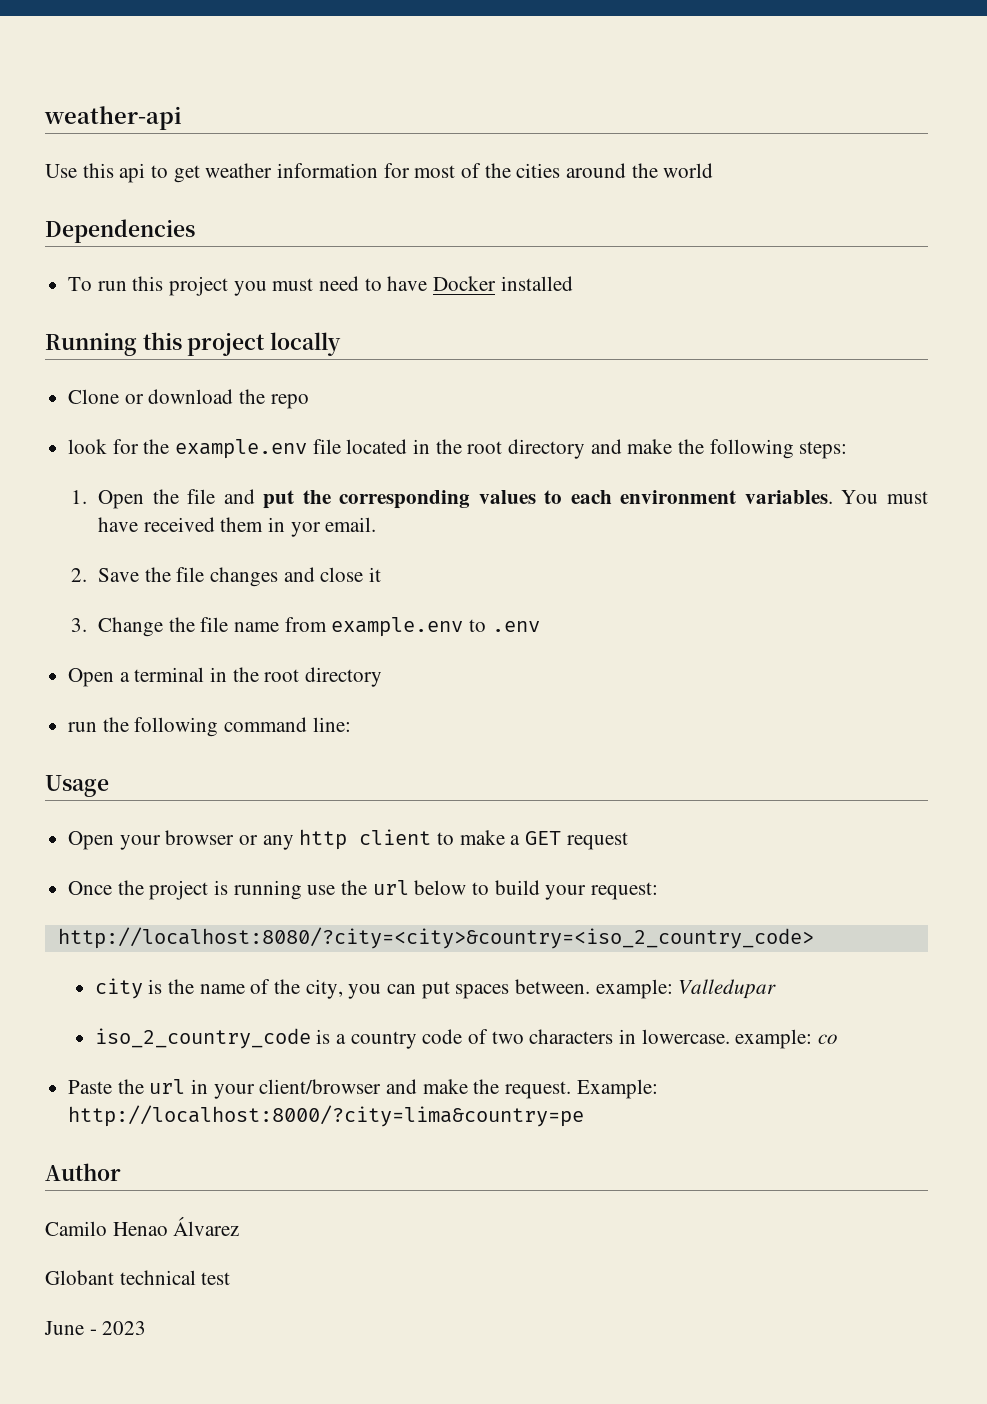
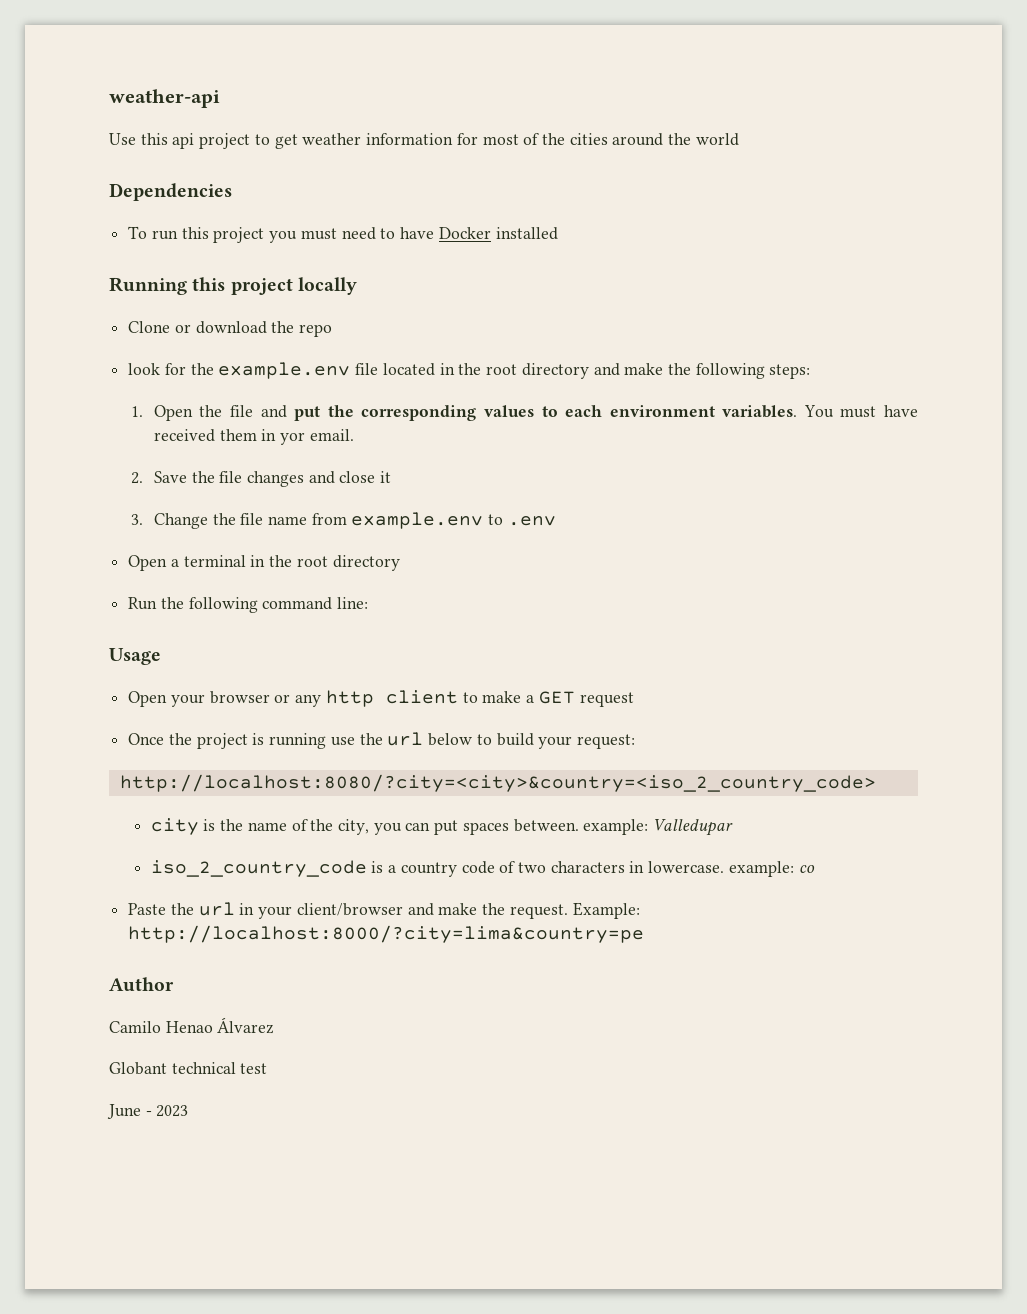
- Use this api to get weather information for most of the cities around the world
+ Use this api project to get weather information for most of the cities around the world
- run the following command line:
+ Run the following command line:

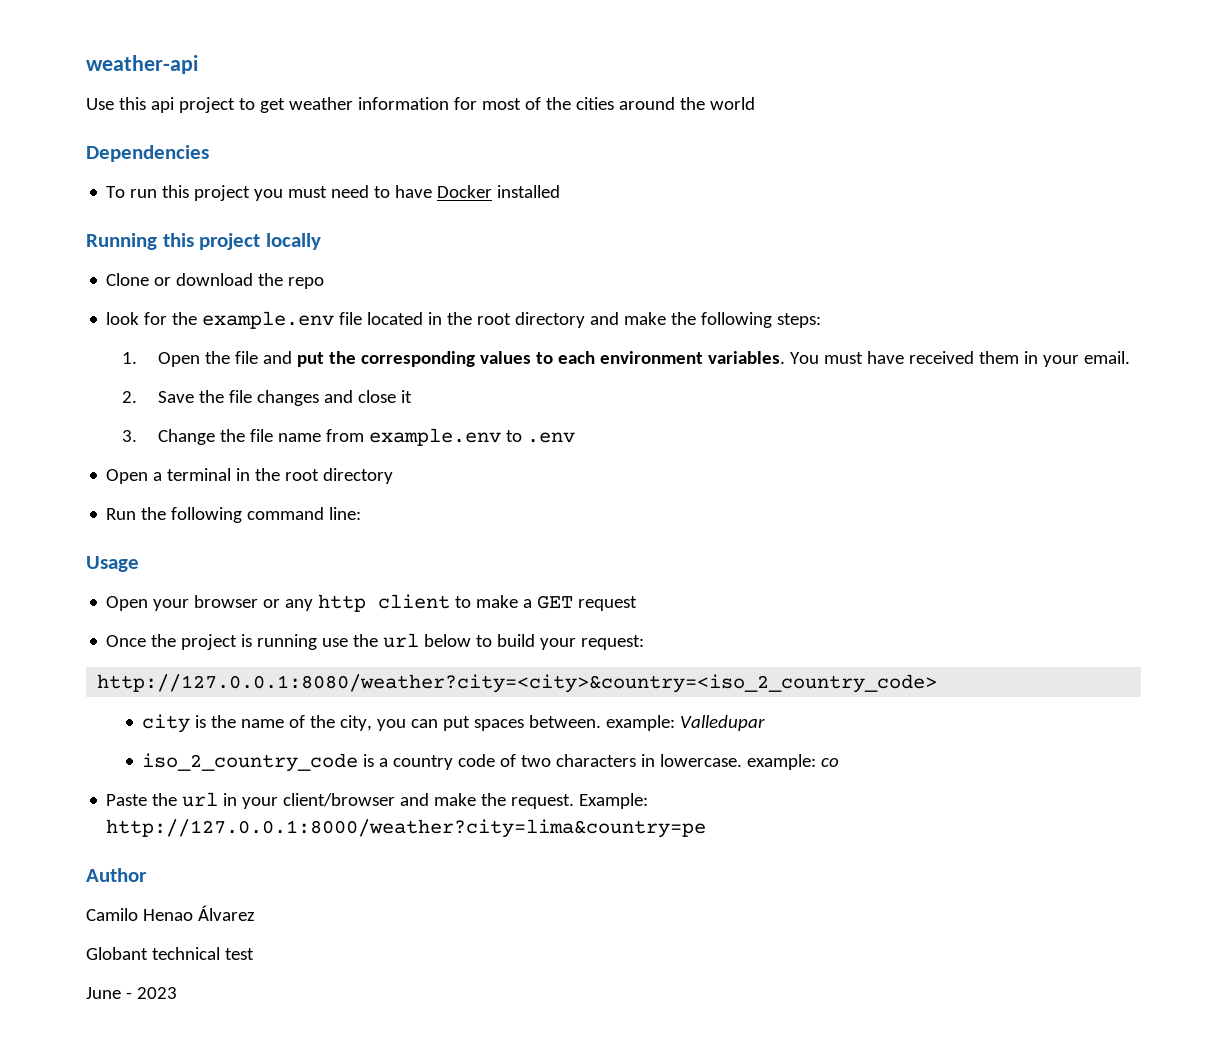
- You must have received them in yor email.
+ You must have received them in your email.
- http://localhost:8080/?city=<city>&country=<iso_2_country_code>
+ http://127.0.0.1:8080/weather?city=<city>&country=<iso_2_country_code>
- Example: http://localhost:8000/?city=lima&country=pe
+ Example: http://127.0.0.1:8000/weather?city=lima&country=pe

